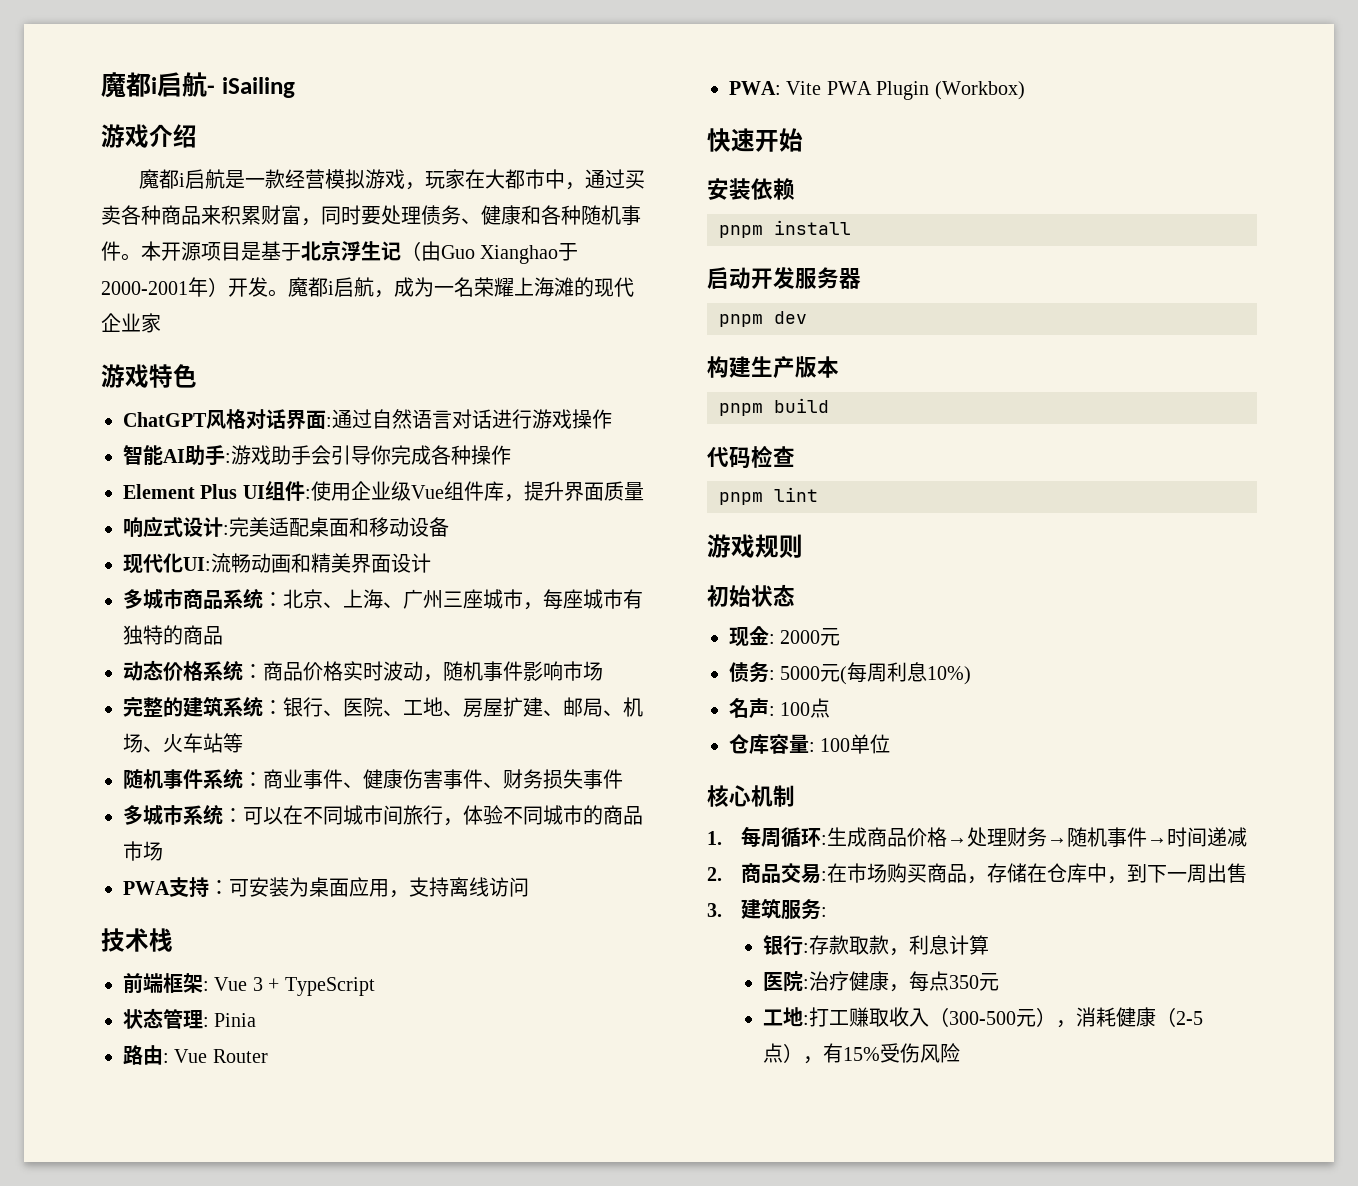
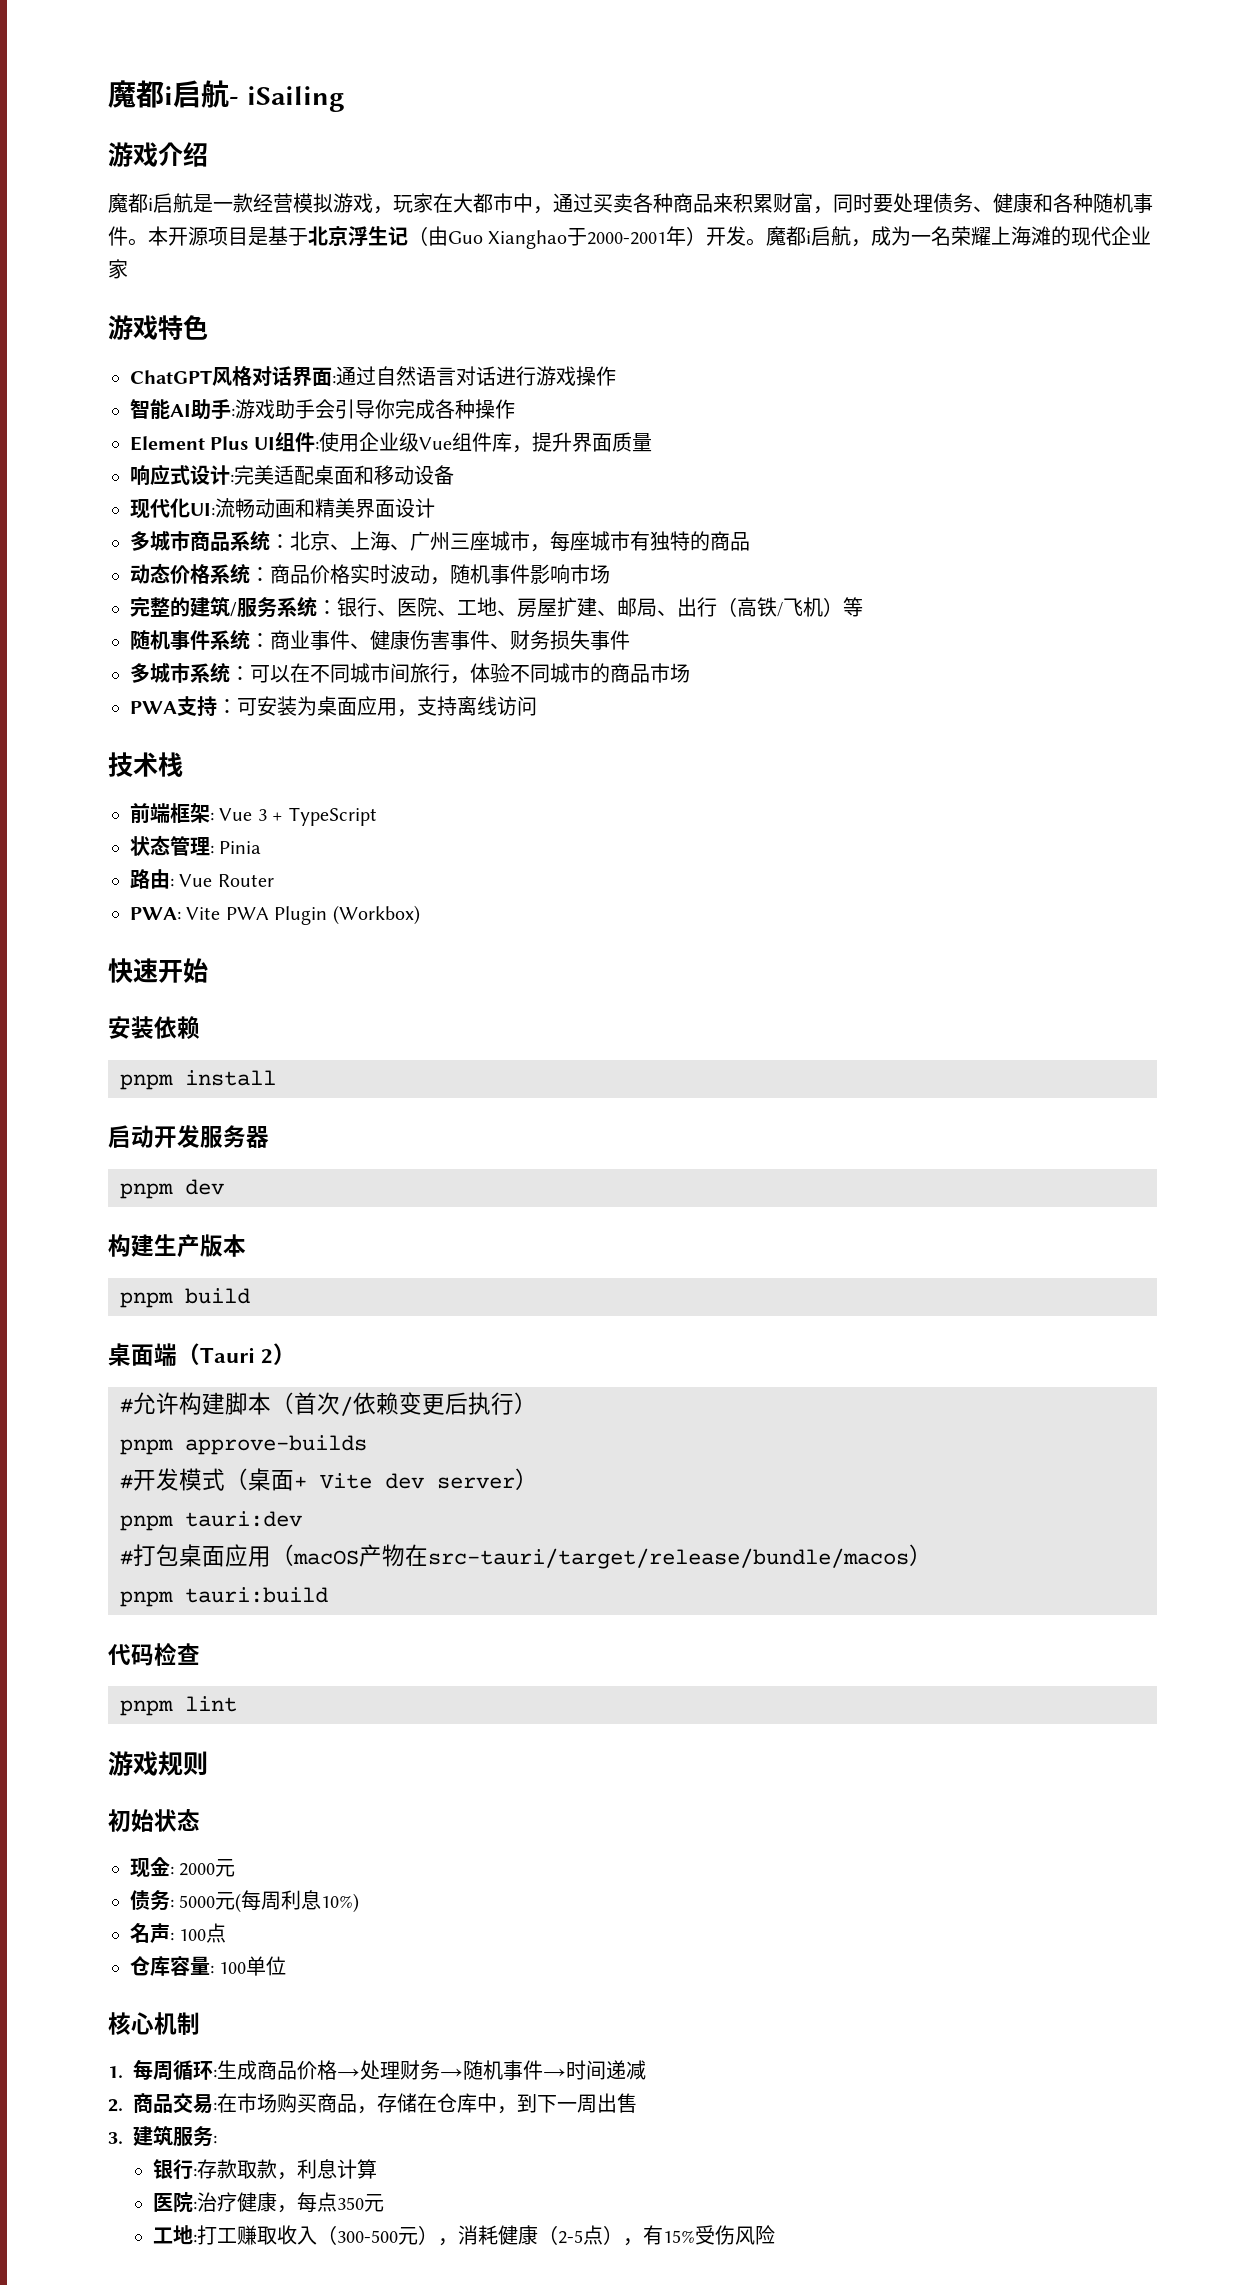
- 完整的建筑系统：银行、医院、工地、房屋扩建、邮局、机场、火车站等
+ 完整的建筑/服务系统：银行、医院、工地、房屋扩建、邮局、出行（高铁/飞机）等
+ 桌面端（Tauri 2）
+ #允许构建脚本（首次/依赖变更后执行）
+ pnpm approve-builds
+ #开发模式（桌面+ Vite dev server）
+ pnpm tauri:dev
+ #打包桌面应用（macOS产物在src-tauri/target/release/bundle/macos）
+ pnpm tauri:build

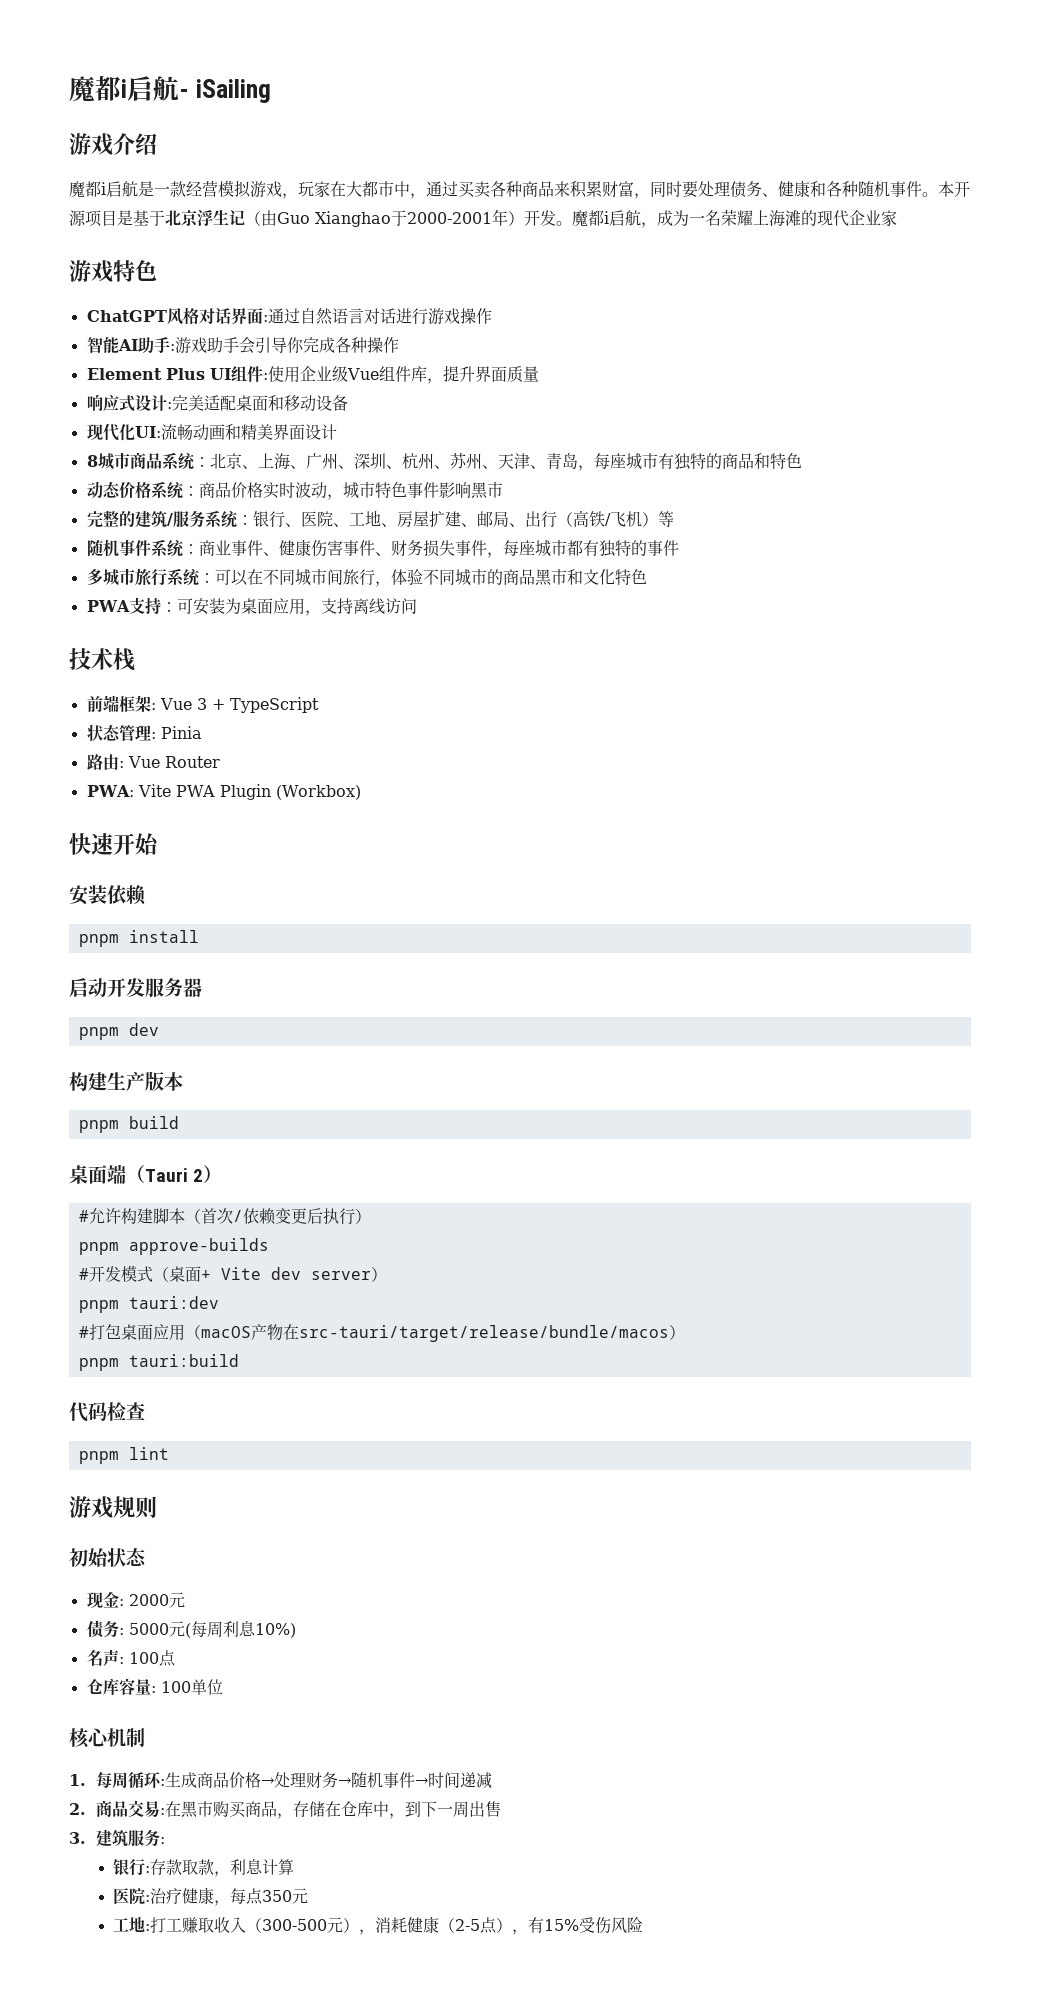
- 多城市商品系统：北京、上海、广州三座城市，每座城市有独特的商品
+ 8城市商品系统：北京、上海、广州、深圳、杭州、苏州、天津、青岛，每座城市有独特的商品和特色
- 动态价格系统：商品价格实时波动，随机事件影响市场
+ 动态价格系统：商品价格实时波动，城市特色事件影响黑市
- 随机事件系统：商业事件、健康伤害事件、财务损失事件
- 多城市系统：可以在不同城市间旅行，体验不同城市的商品市场
+ 随机事件系统：商业事件、健康伤害事件、财务损失事件，每座城市都有独特的事件
+ 多城市旅行系统：可以在不同城市间旅行，体验不同城市的商品黑市和文化特色
- 2.商品交易:在市场购买商品，存储在仓库中，到下一周出售
+ 2.商品交易:在黑市购买商品，存储在仓库中，到下一周出售

